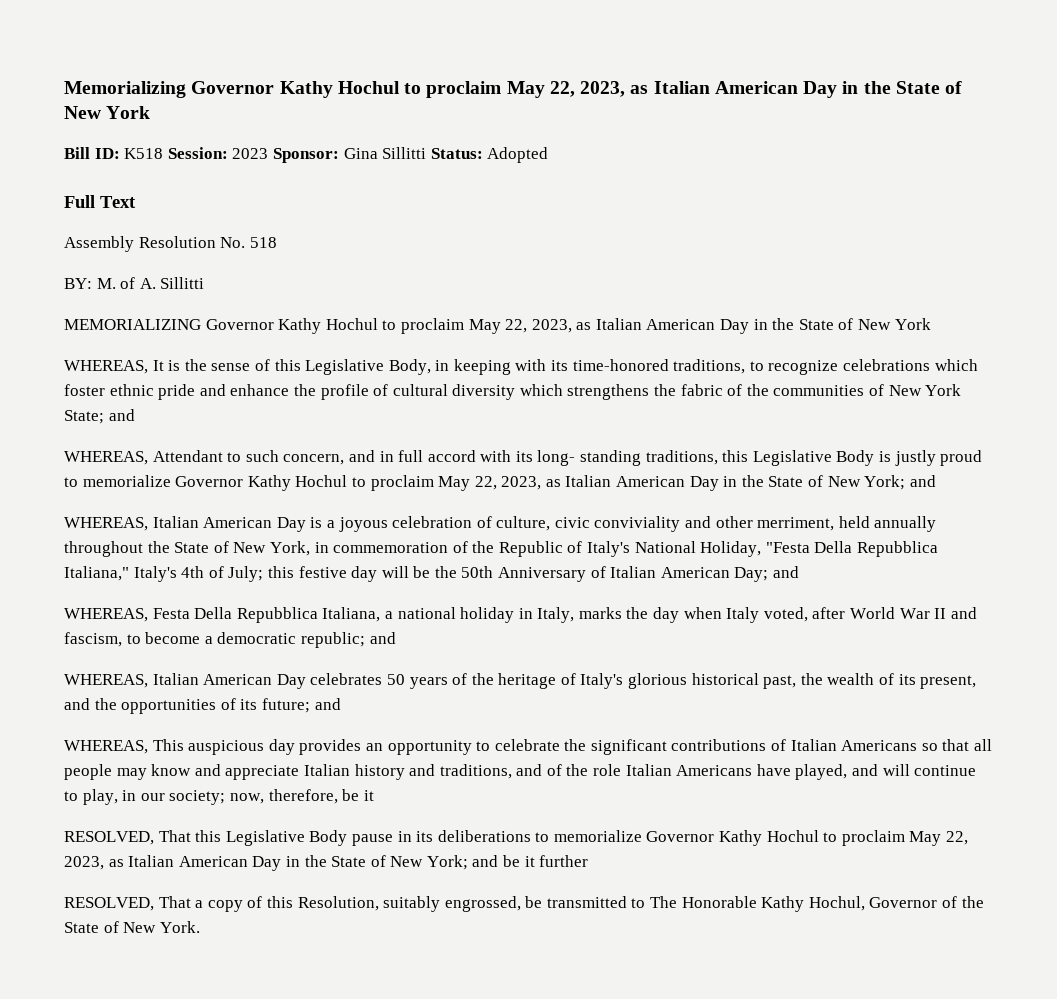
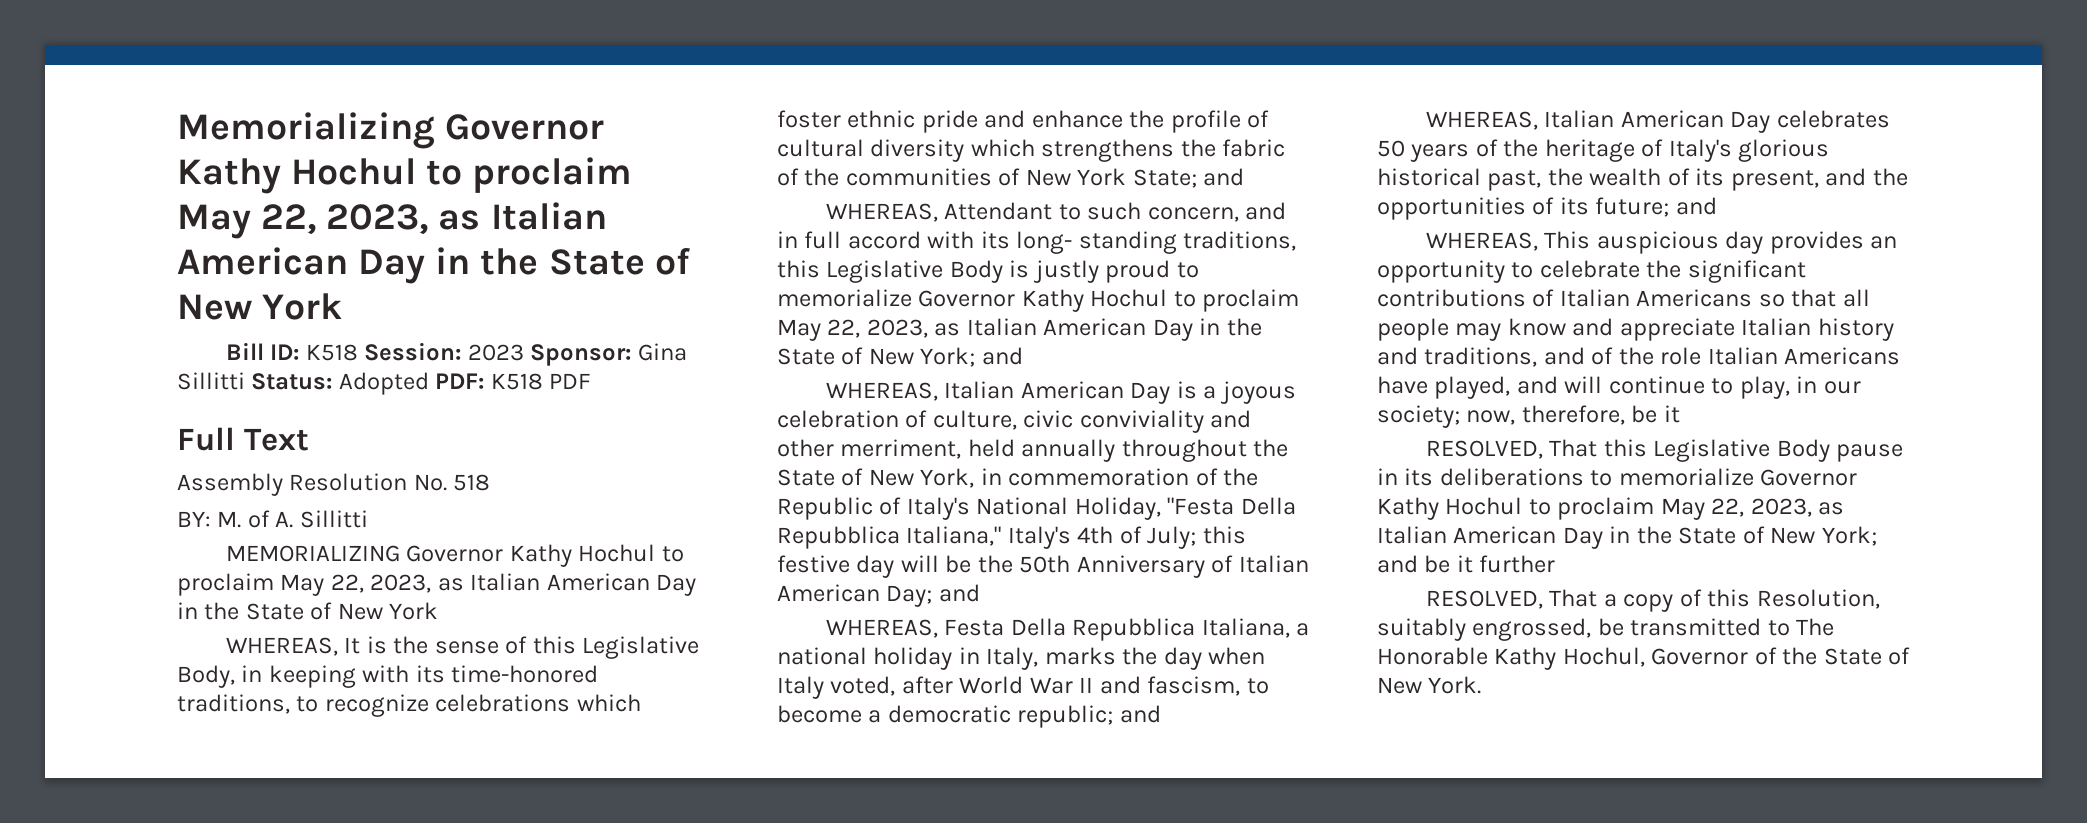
- Bill ID: K518 Session: 2023 Sponsor: Gina Sillitti Status: Adopted
+ Bill ID: K518 Session: 2023 Sponsor: Gina Sillitti Status: Adopted PDF: K518 PDF

